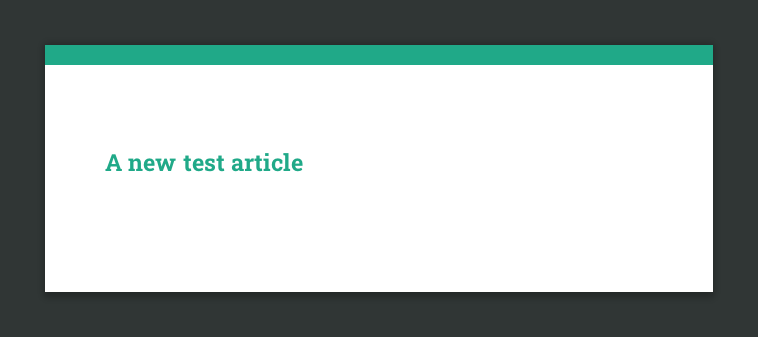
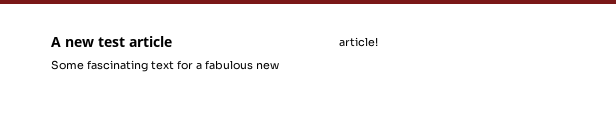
+ Some fascinating text for a fabulous new article!

